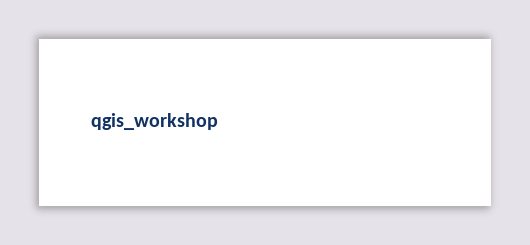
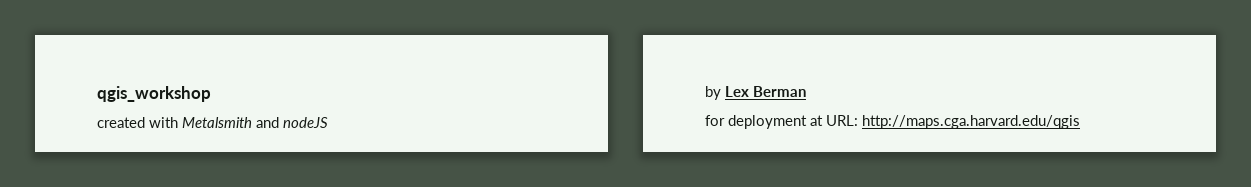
+ created with Metalsmith and nodeJS
+ by Lex Berman
+ for deployment at URL: http://maps.cga.harvard.edu/qgis

